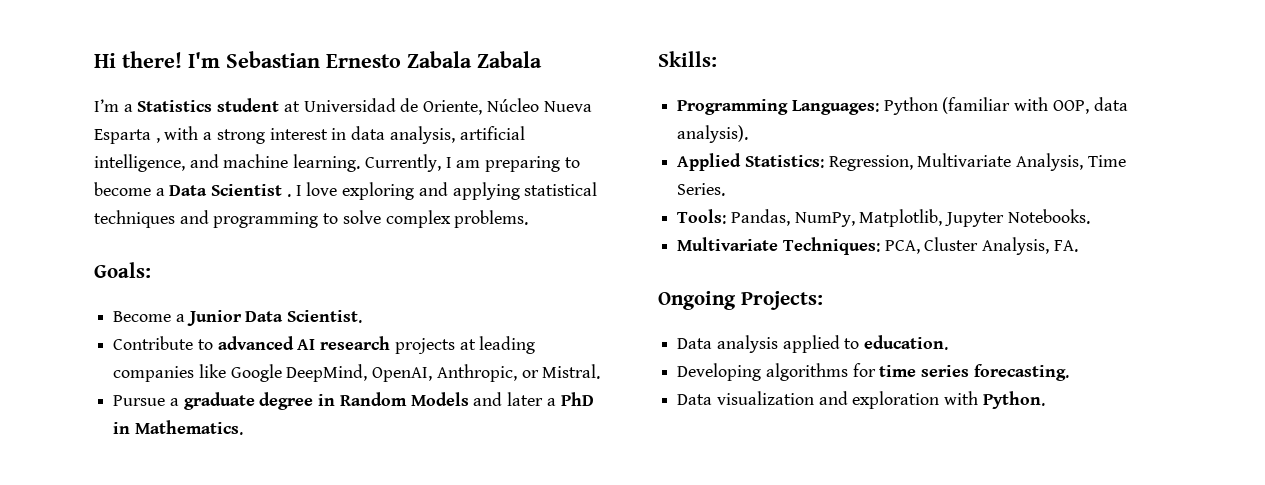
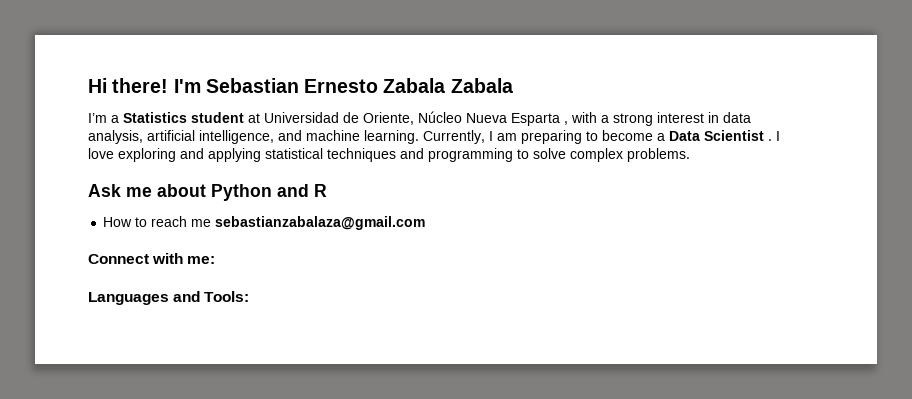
- Goals:
- Become a Junior Data Scientist.
- Contribute to advanced AI research projects at leading companies like Google DeepMind, OpenAI, Anthropic, or Mistral.
- Pursue a graduate degree in Random Models and later a PhD in Mathematics.
- Skills:
- Programming Languages: Python (familiar with OOP, data analysis).
- Applied Statistics: Regression, Multivariate Analysis, Time Series.
- Tools: Pandas, NumPy, Matplotlib, Jupyter Notebooks.
- Multivariate Techniques: PCA, Cluster Analysis, FA.
- Ongoing Projects:
- Data analysis applied to education.
- Developing algorithms for time series forecasting.
- Data visualization and exploration with Python.
+ Ask me about Python and R
+ How to reach me sebastianzabalaza@gmail.com
+ Connect with me:
+ Languages and Tools:

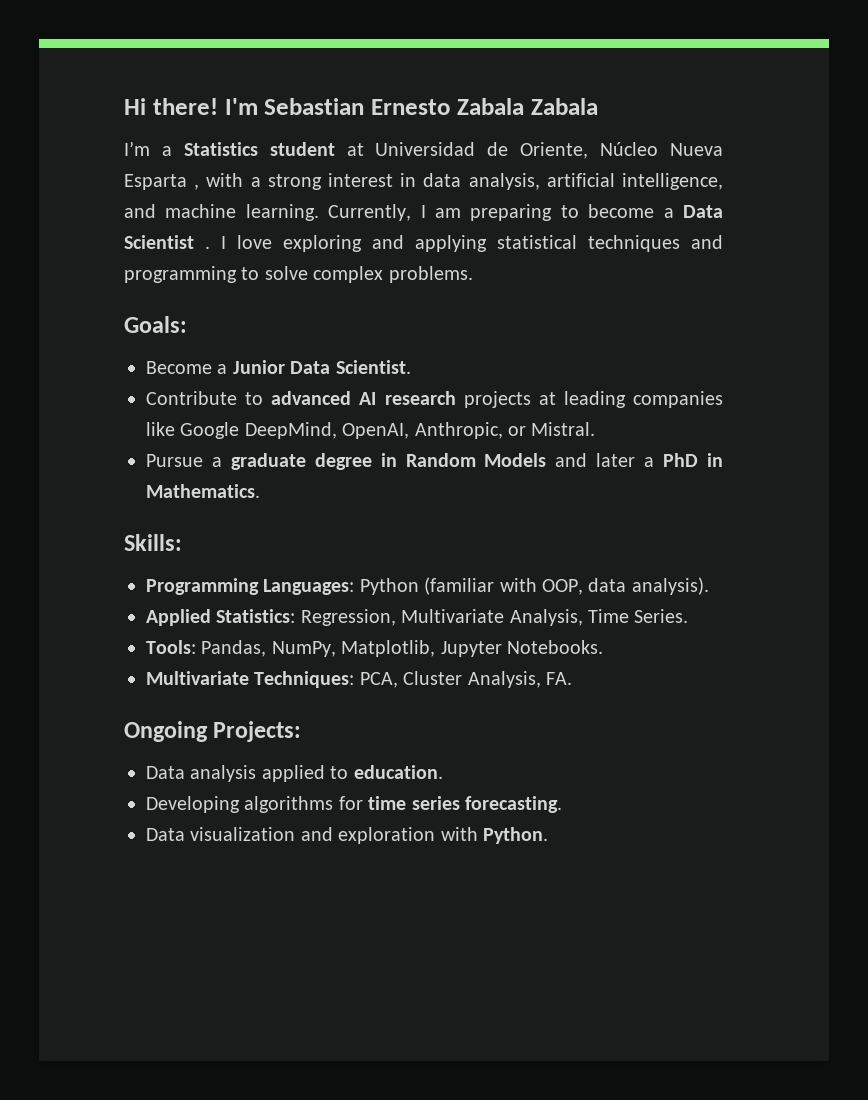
- Ask me about Python and R
- How to reach me sebastianzabalaza@gmail.com
- Connect with me:
- Languages and Tools:
+ Goals:
+ Become a Junior Data Scientist.
+ Contribute to advanced AI research projects at leading companies like Google DeepMind, OpenAI, Anthropic, or Mistral.
+ Pursue a graduate degree in Random Models and later a PhD in Mathematics.
+ Skills:
+ Programming Languages: Python (familiar with OOP, data analysis).
+ Applied Statistics: Regression, Multivariate Analysis, Time Series.
+ Tools: Pandas, NumPy, Matplotlib, Jupyter Notebooks.
+ Multivariate Techniques: PCA, Cluster Analysis, FA.
+ Ongoing Projects:
+ Data analysis applied to education.
+ Developing algorithms for time series forecasting.
+ Data visualization and exploration with Python.

